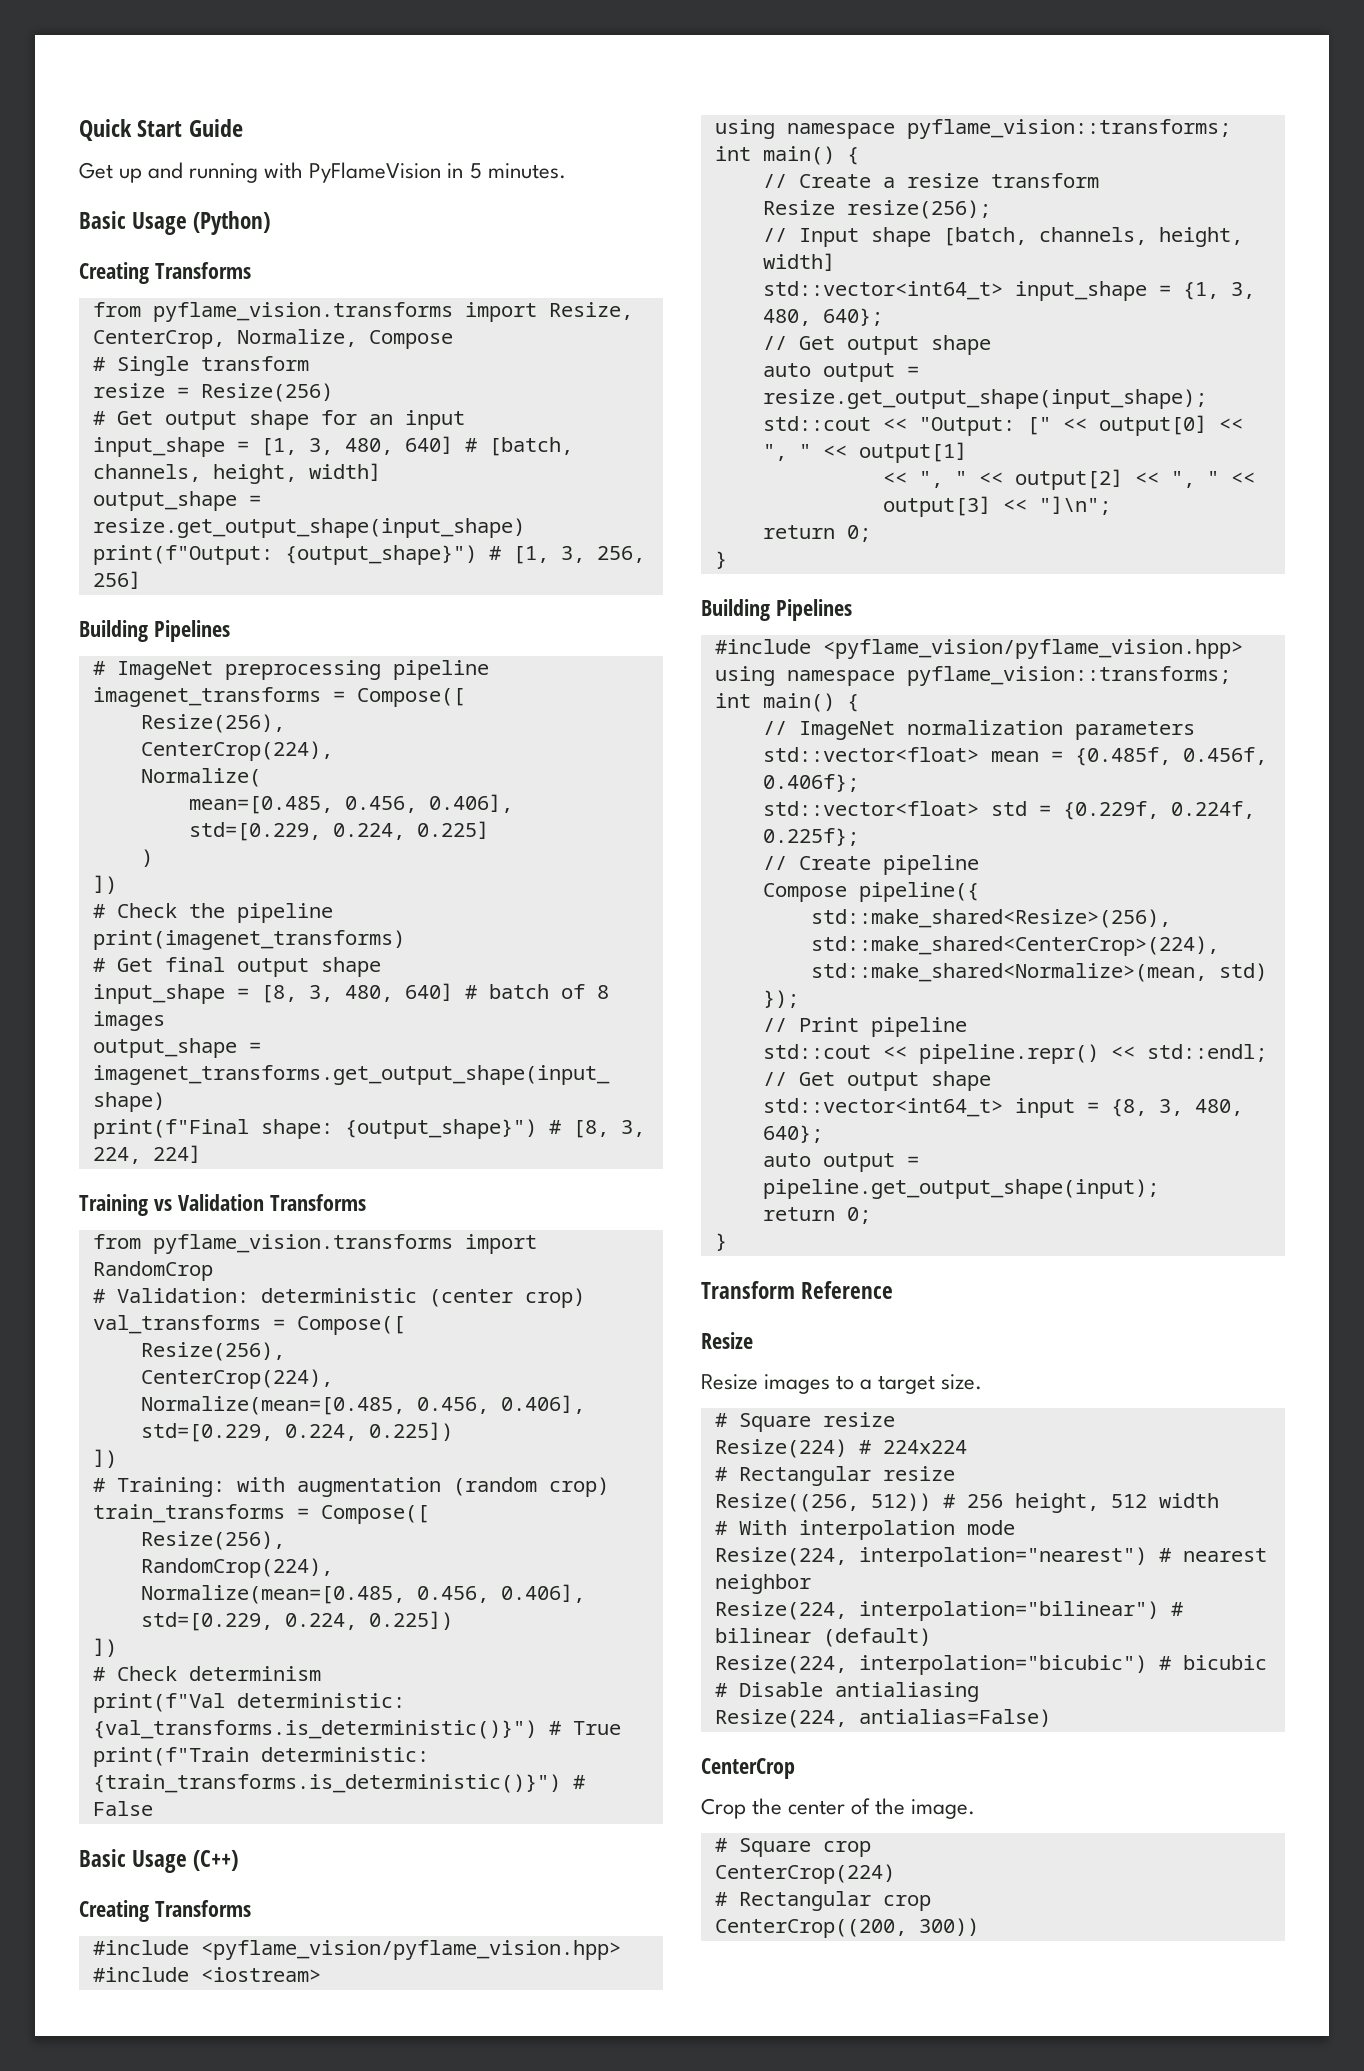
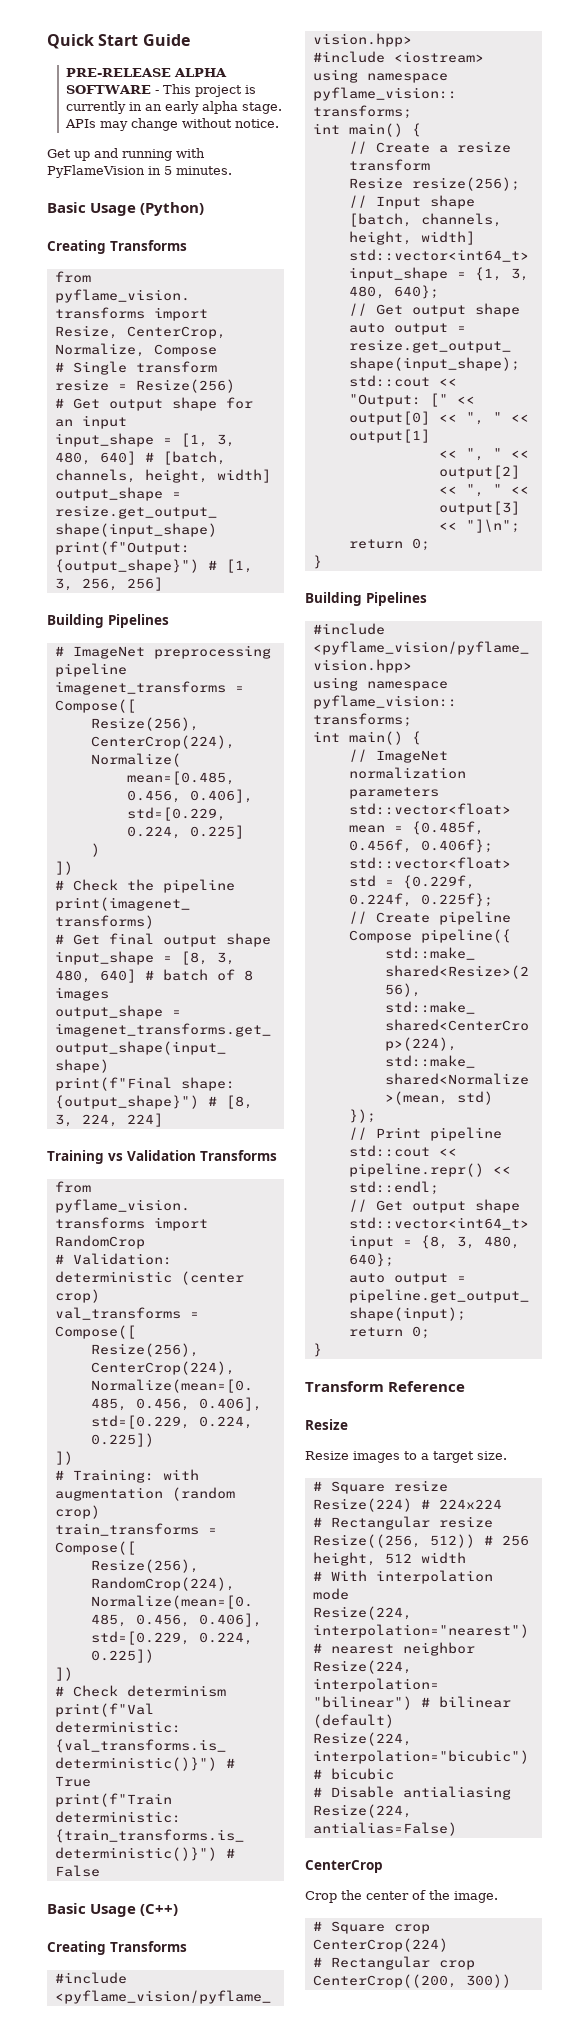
+ PRE-RELEASE ALPHA SOFTWARE - This project is currently in an early alpha stage. APIs may change without notice.

